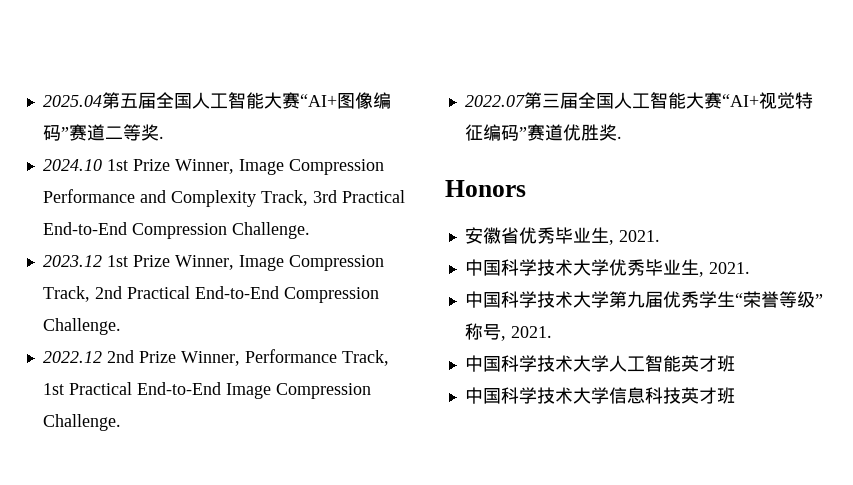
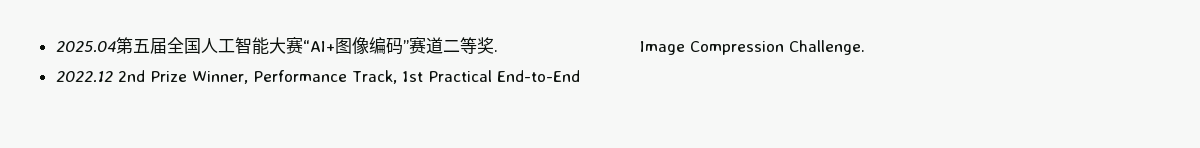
- 2024.10 1st Prize Winner, Image Compression Performance and Complexity Track, 3rd Practical End-to-End Compression Challenge.
- 2023.12 1st Prize Winner, Image Compression Track, 2nd Practical End-to-End Compression Challenge.
- 2022.07第三届全国人工智能大赛“AI+视觉特征编码”赛道优胜奖.
- Honors
- 安徽省优秀毕业生, 2021.
- 中国科学技术大学优秀毕业生, 2021.
- 中国科学技术大学第九届优秀学生“荣誉等级”称号, 2021.
- 中国科学技术大学人工智能英才班
- 中国科学技术大学信息科技英才班

